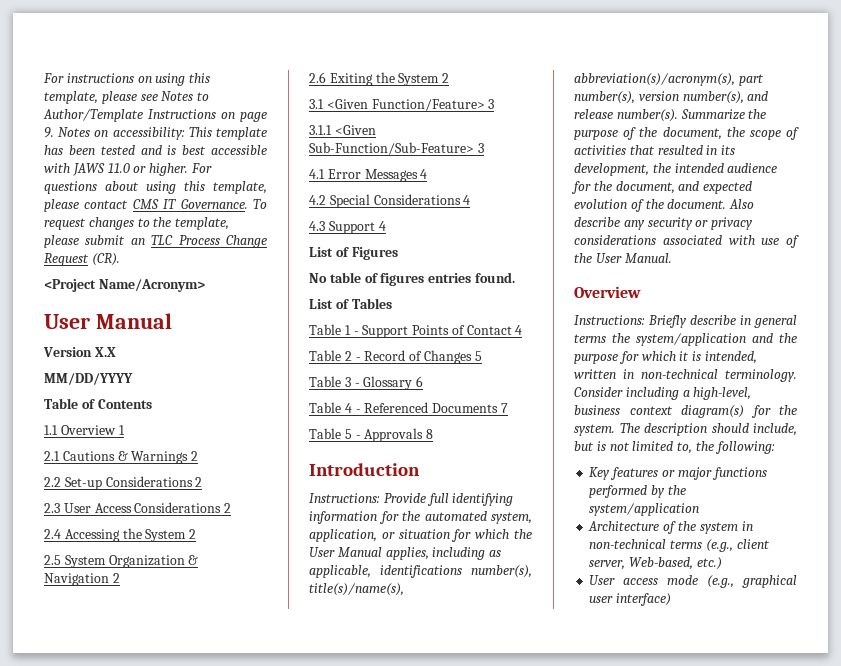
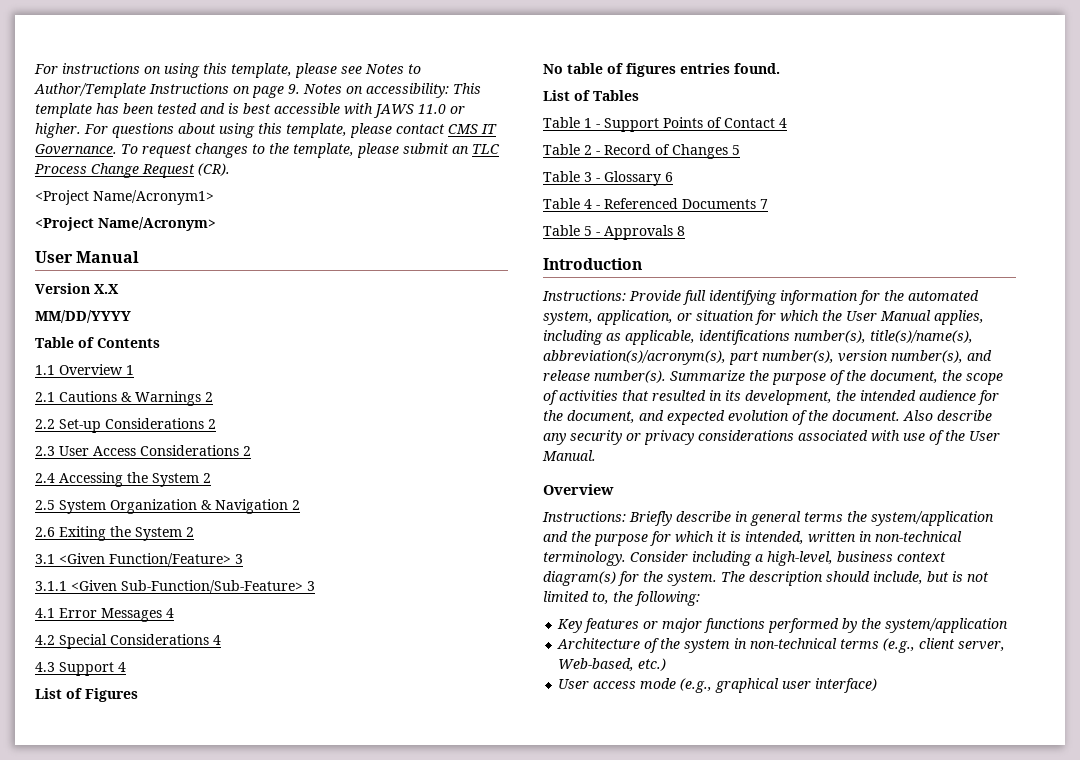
+ <Project Name/Acronym1>

